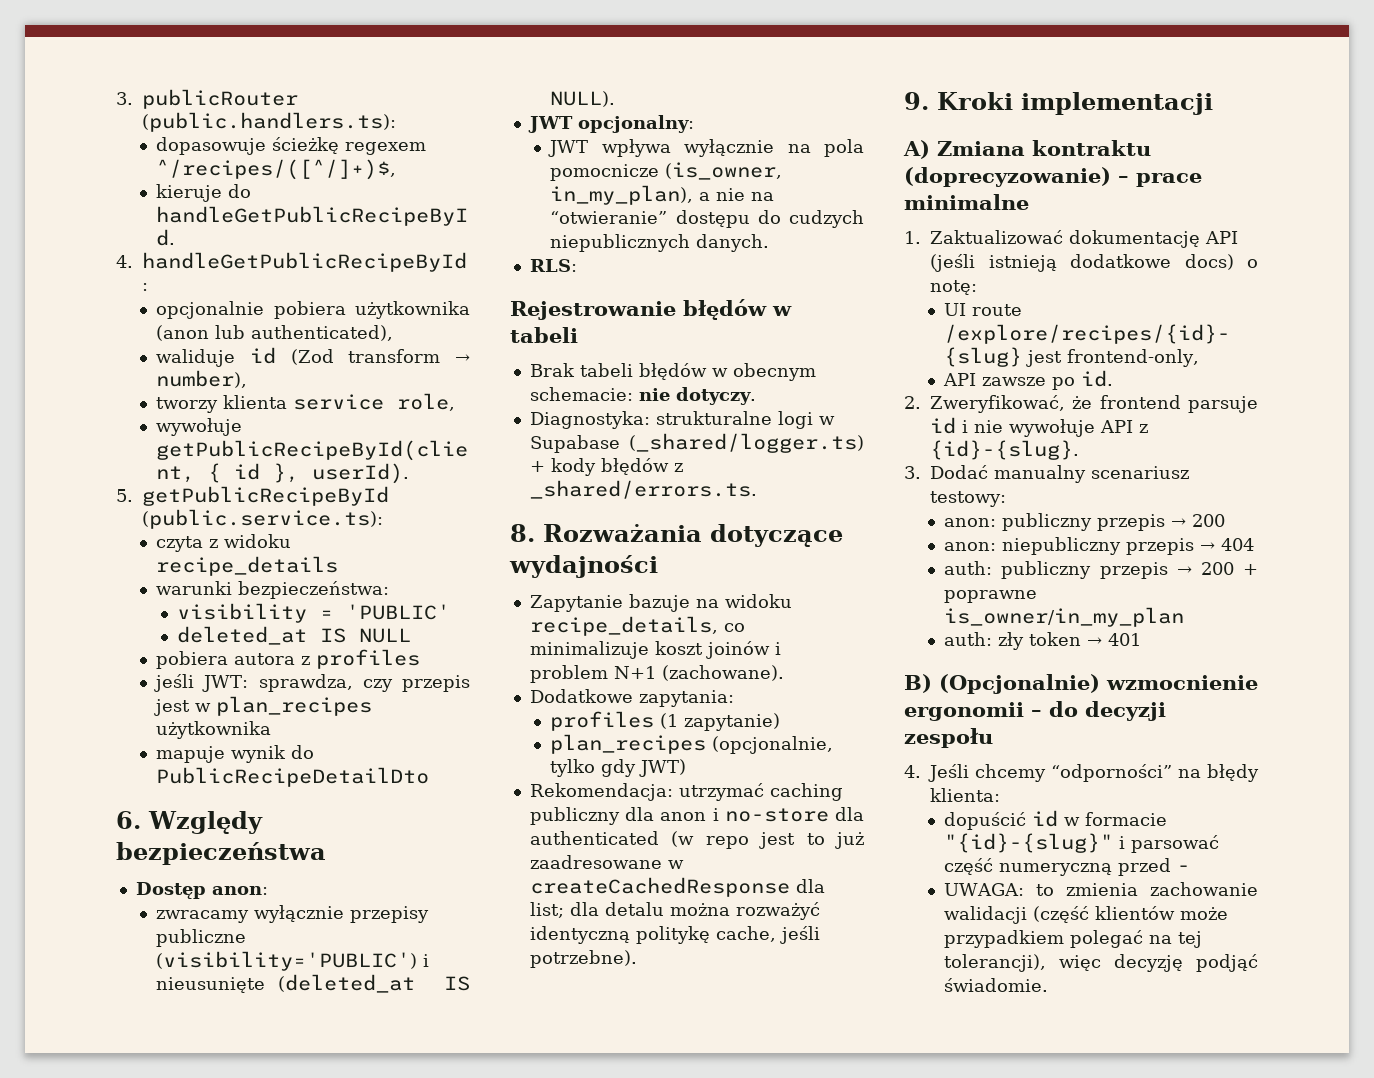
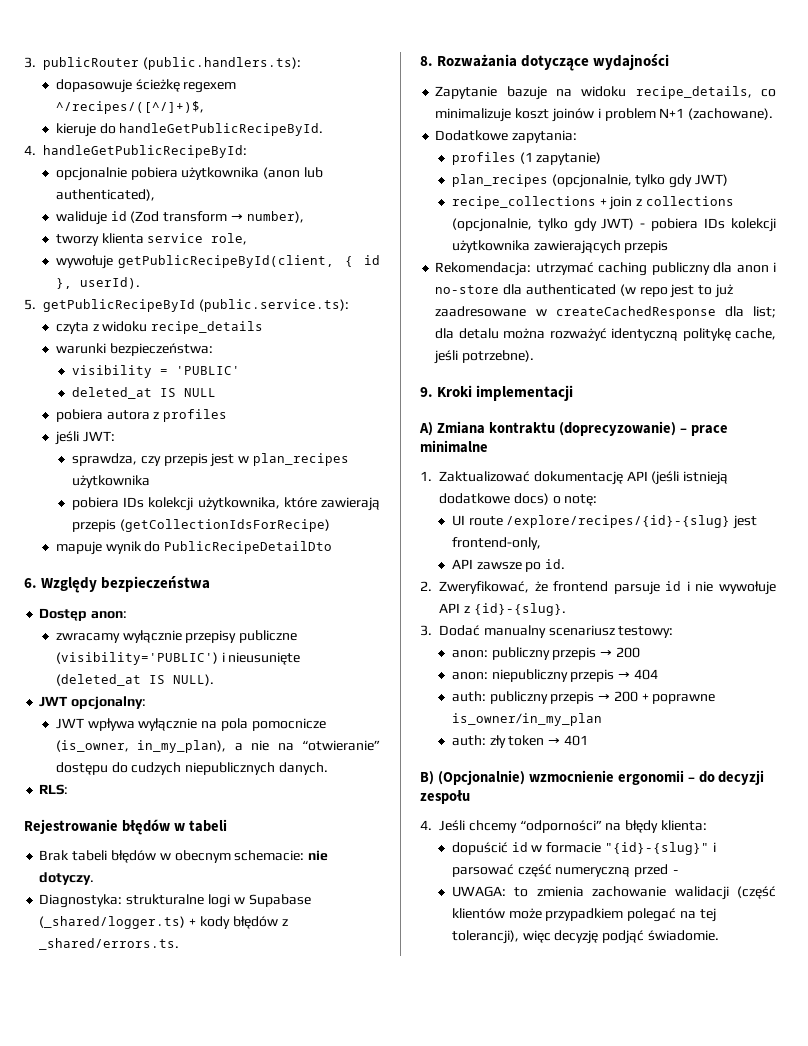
- jeśli JWT: sprawdza, czy przepis jest w plan_recipes użytkownika
+ jeśli JWT:
+ sprawdza, czy przepis jest w plan_recipes użytkownika
+ pobiera IDs kolekcji użytkownika, które zawierają przepis (getCollectionIdsForRecipe)
+ recipe_collections + join z collections (opcjonalnie, tylko gdy JWT) - pobiera IDs kolekcji użytkownika zawierających przepis

